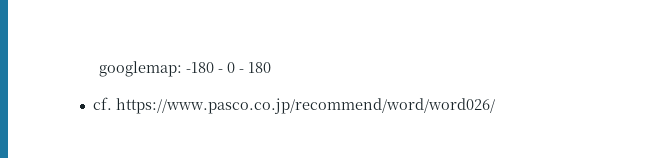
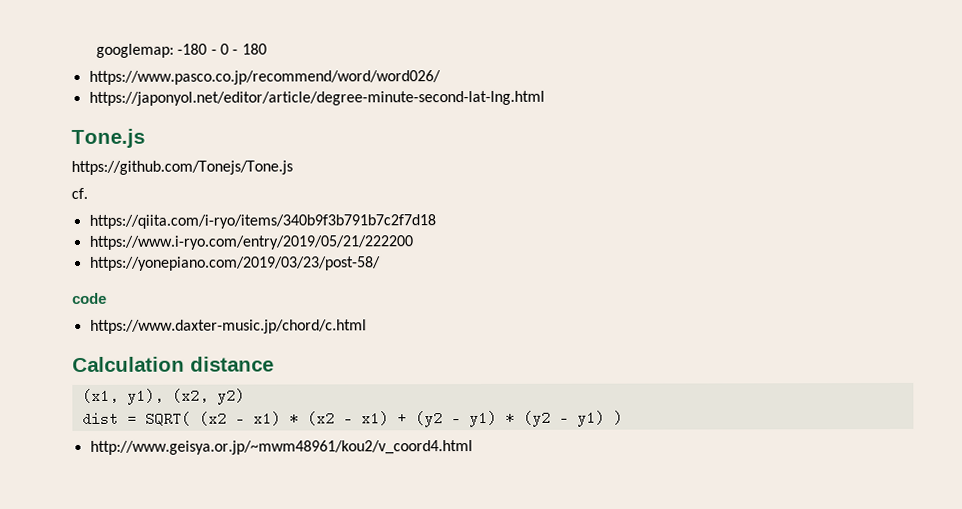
- cf. https://www.pasco.co.jp/recommend/word/word026/
+ https://www.pasco.co.jp/recommend/word/word026/
+ https://japonyol.net/editor/article/degree-minute-second-lat-lng.html
+ Tone.js
+ https://github.com/Tonejs/Tone.js
+ cf.
+ https://qiita.com/i-ryo/items/340b9f3b791b7c2f7d18
+ https://www.i-ryo.com/entry/2019/05/21/222200
+ https://yonepiano.com/2019/03/23/post-58/
+ code
+ https://www.daxter-music.jp/chord/c.html
+ Calculation distance
+ (x1, y1), (x2, y2)
+ dist = SQRT( (x2 - x1) * (x2 - x1) + (y2 - y1) * (y2 - y1) )
+ http://www.geisya.or.jp/~mwm48961/kou2/v_coord4.html

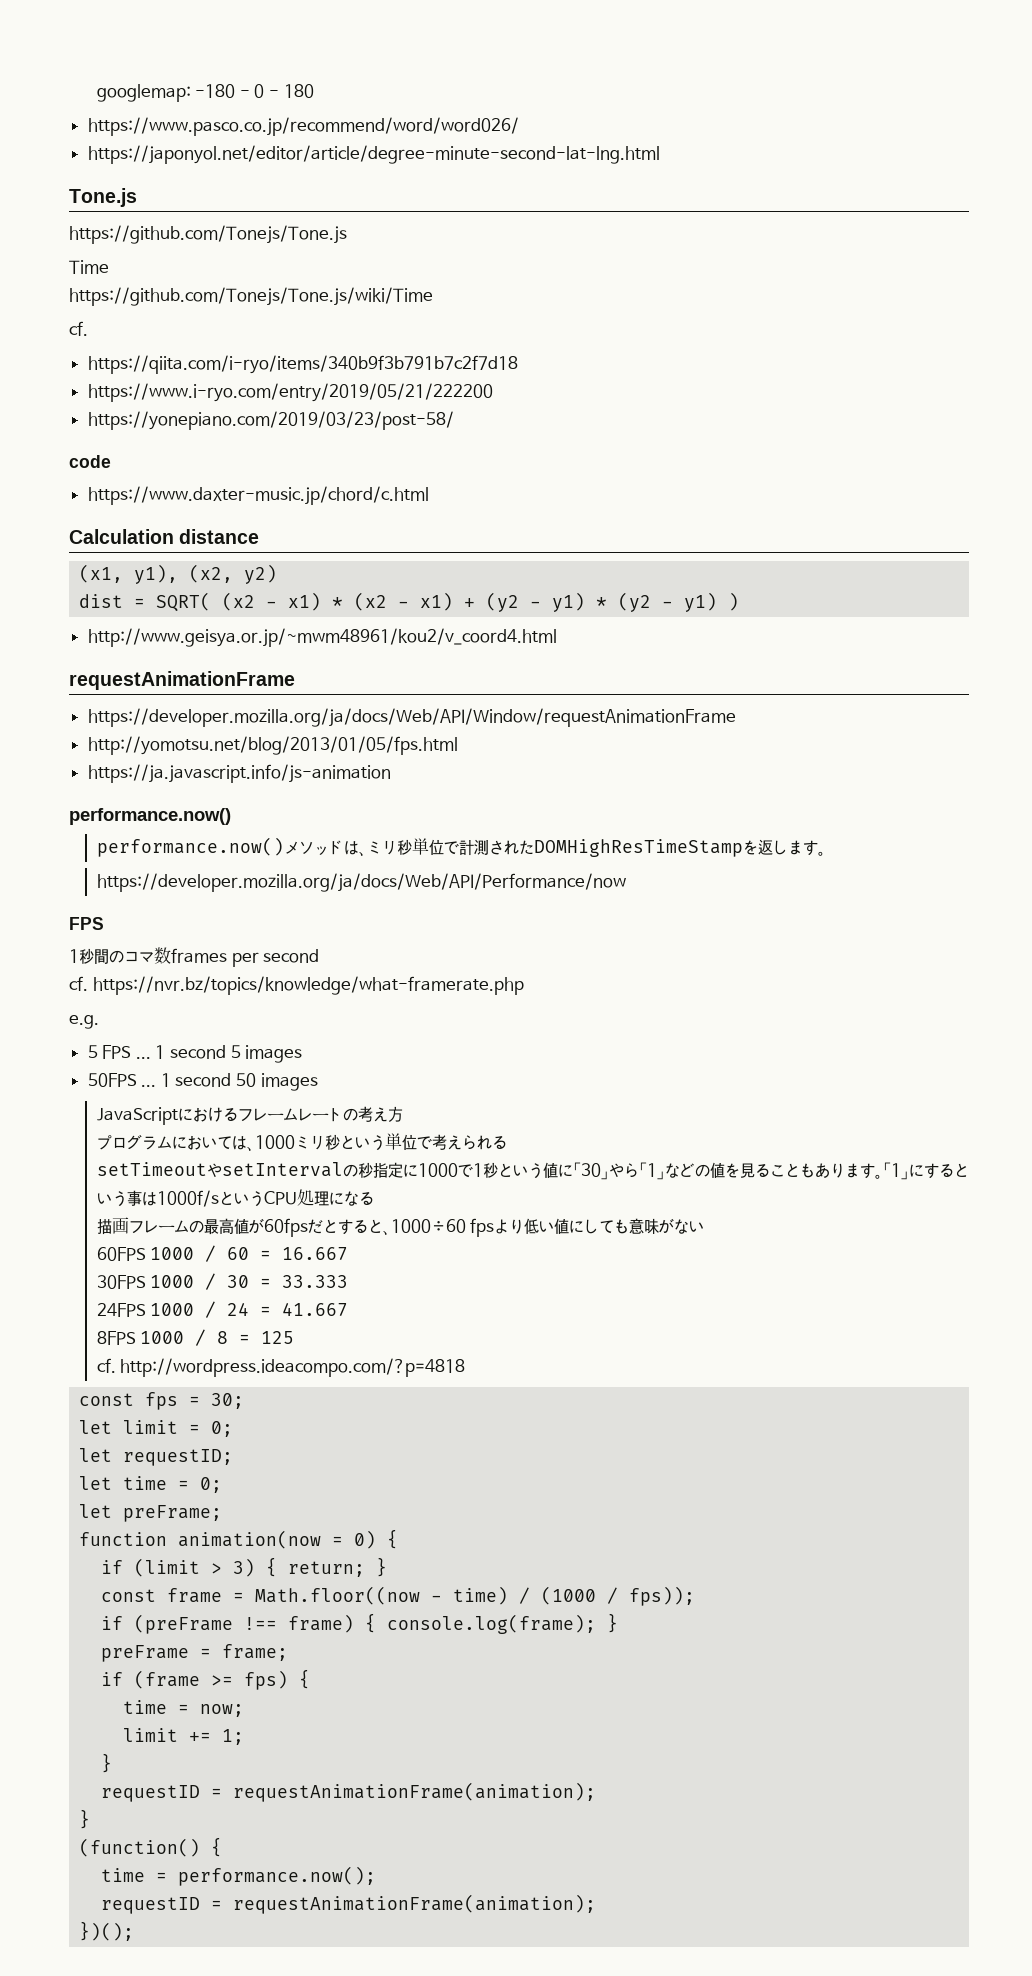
+ Time
+ https://github.com/Tonejs/Tone.js/wiki/Time
+ requestAnimationFrame
+ https://developer.mozilla.org/ja/docs/Web/API/Window/requestAnimationFrame
+ http://yomotsu.net/blog/2013/01/05/fps.html
+ https://ja.javascript.info/js-animation
+ performance.now()
+ performance.now()メソッドは、ミリ秒単位で計測されたDOMHighResTimeStampを返します。
+ https://developer.mozilla.org/ja/docs/Web/API/Performance/now
+ FPS
+ 1秒間のコマ数frames per second
+ cf. https://nvr.bz/topics/knowledge/what-framerate.php
+ e.g.
+ 5 FPS ... 1 second 5 images
+ 50FPS ... 1 second 50 images
+ JavaScriptにおけるフレームレートの考え方
+ プログラムにおいては、1000ミリ秒という単位で考えられる
+ setTimeoutやsetIntervalの秒指定に1000で1秒という値に「30」やら「1」などの値を見ることもあります。「1」にするという事は1000f/sというCPU処理になる
+ 描画フレームの最高値が60fpsだとすると、1000÷60 fpsより低い値にしても意味がない
+ 60FPS 1000 / 60 = 16.667
+ 30FPS 1000 / 30 = 33.333
+ 24FPS 1000 / 24 = 41.667
+ 8FPS 1000 / 8 = 125
+ cf. http://wordpress.ideacompo.com/?p=4818
+ const fps = 30;
+ let limit = 0;
+ let requestID;
+ let time = 0;
+ let preFrame;
+ function animation(now = 0) {
+ if (limit > 3) { return; }
+ const frame = Math.floor((now - time) / (1000 / fps));
+ if (preFrame !== frame) { console.log(frame); }
+ preFrame = frame;
+ if (frame >= fps) {
+ time = now;
+ limit += 1;
+ }
+ requestID = requestAnimationFrame(animation);
+ }
+ (function() {
+ time = performance.now();
+ requestID = requestAnimationFrame(animation);
+ })();

